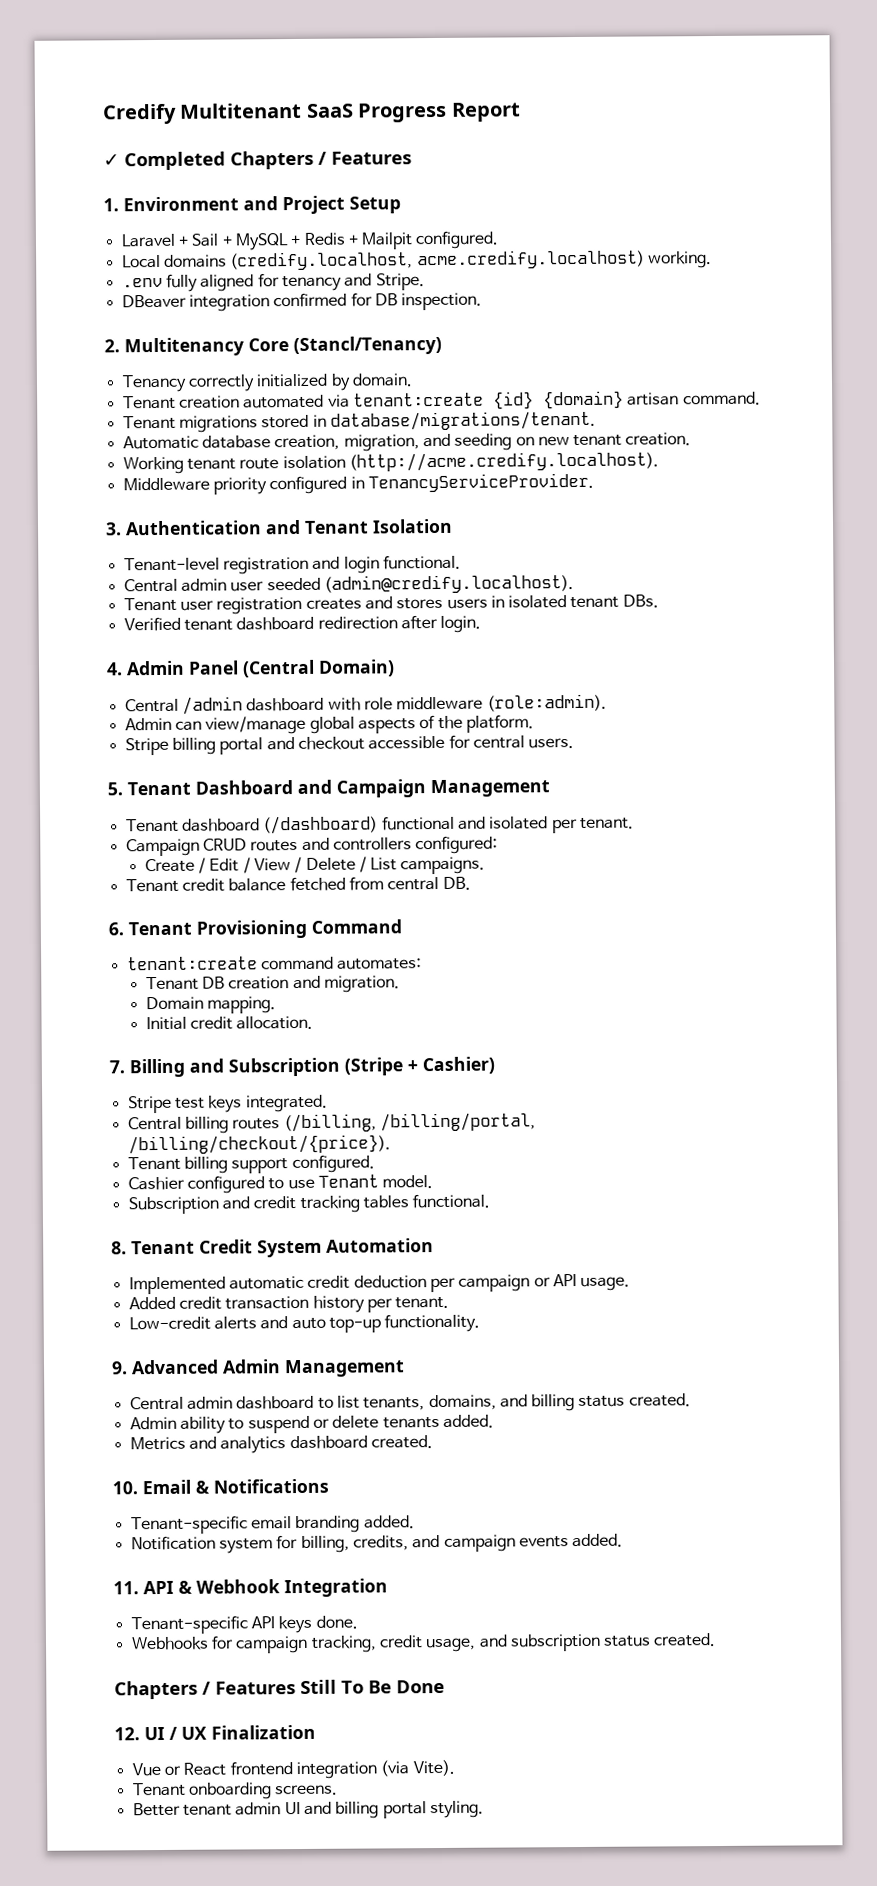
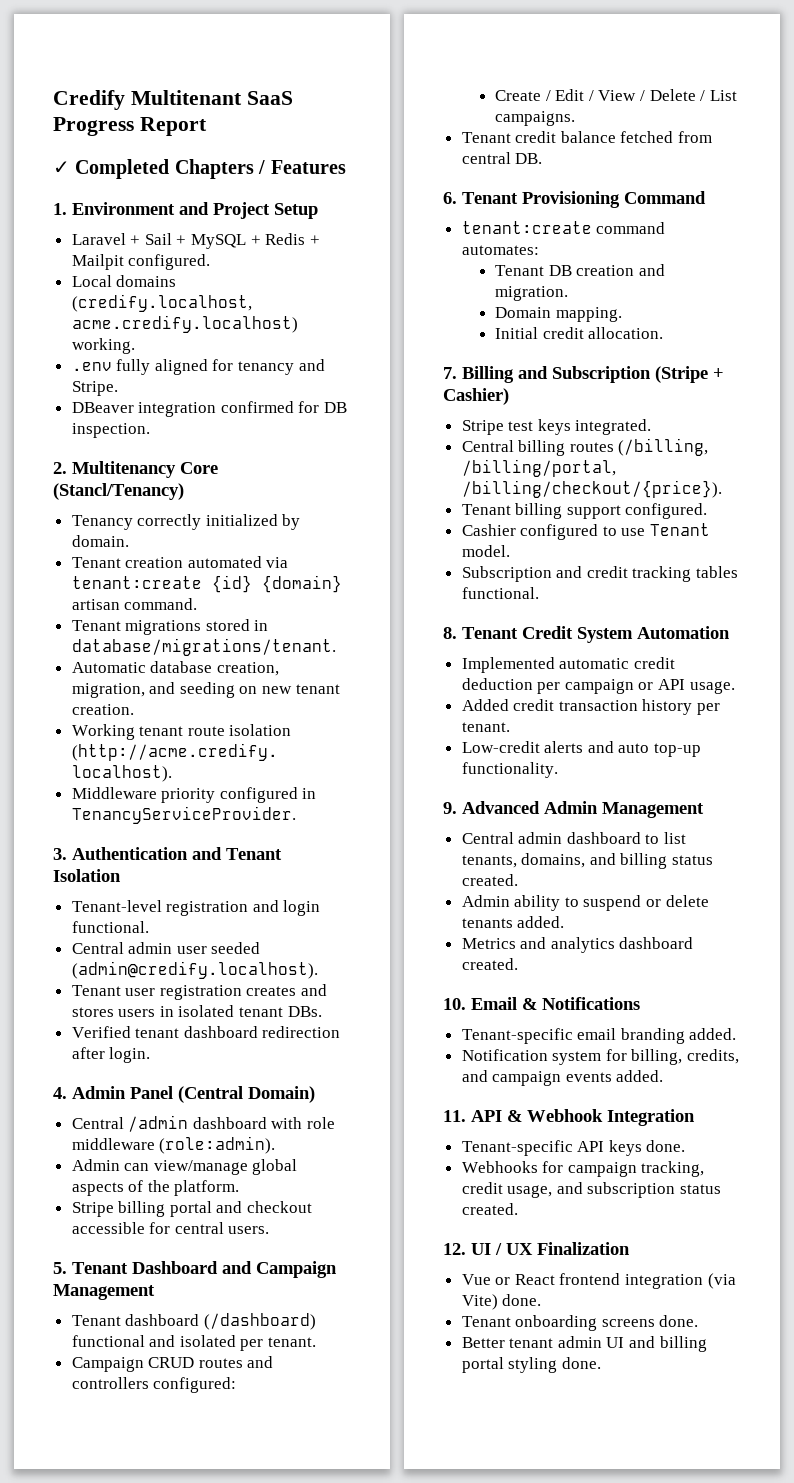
- Chapters / Features Still To Be Done
- Vue or React frontend integration (via Vite).
+ Vue or React frontend integration (via Vite) done.
- Tenant onboarding screens.
+ Tenant onboarding screens done.
- Better tenant admin UI and billing portal styling.
+ Better tenant admin UI and billing portal styling done.

